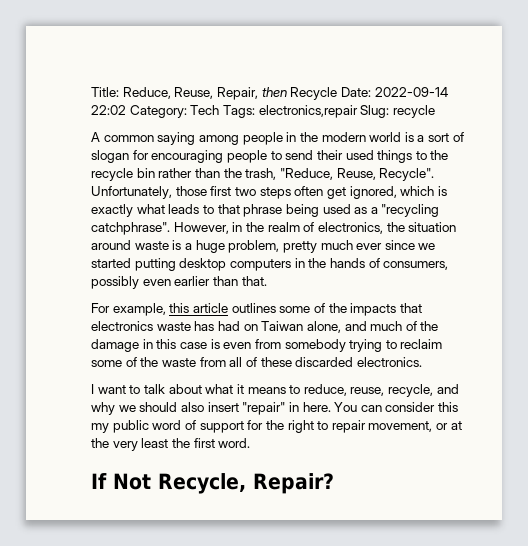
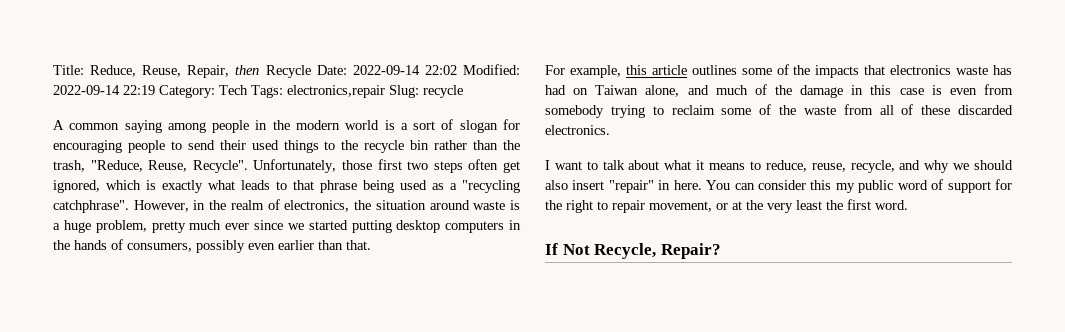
- Title: Reduce, Reuse, Repair, then Recycle Date: 2022-09-14 22:02 Category: Tech Tags: electronics,repair Slug: recycle
+ Title: Reduce, Reuse, Repair, then Recycle Date: 2022-09-14 22:02 Modified: 2022-09-14 22:19 Category: Tech Tags: electronics,repair Slug: recycle

